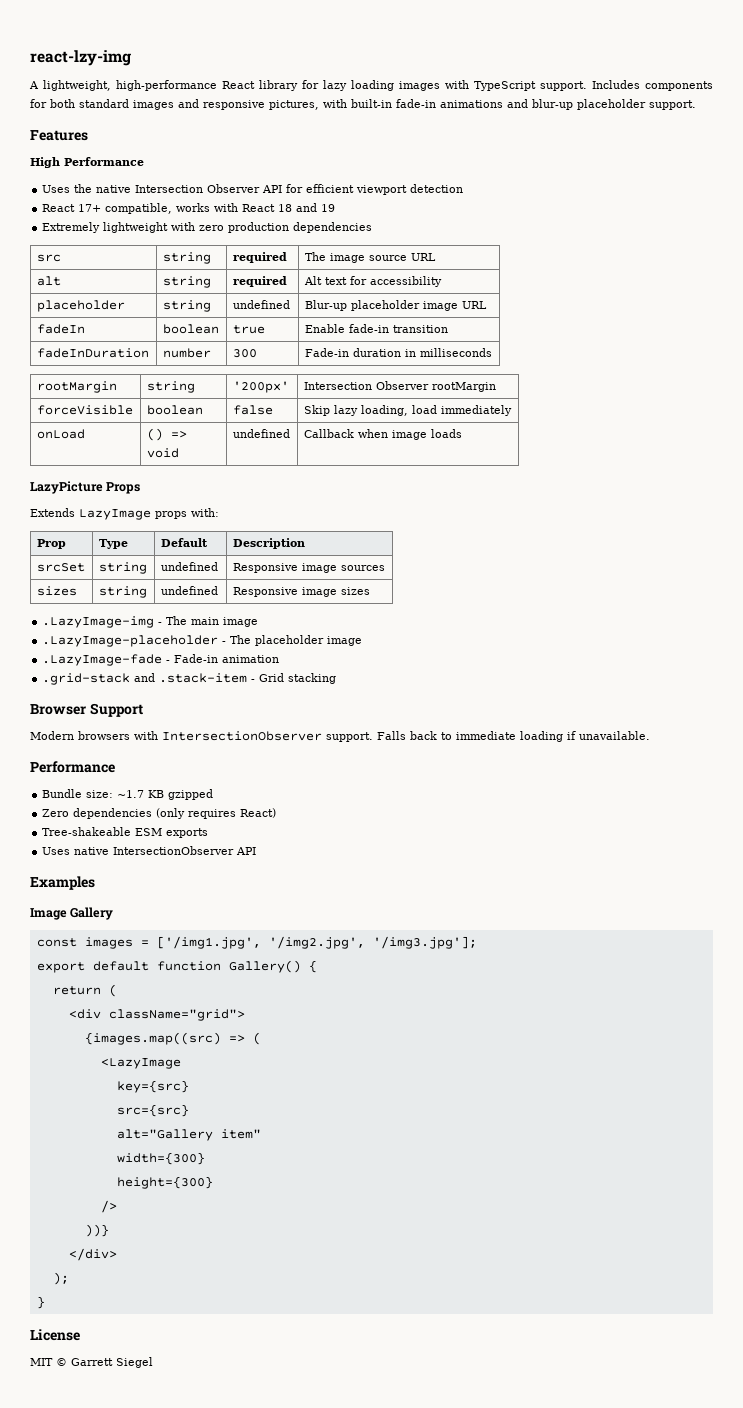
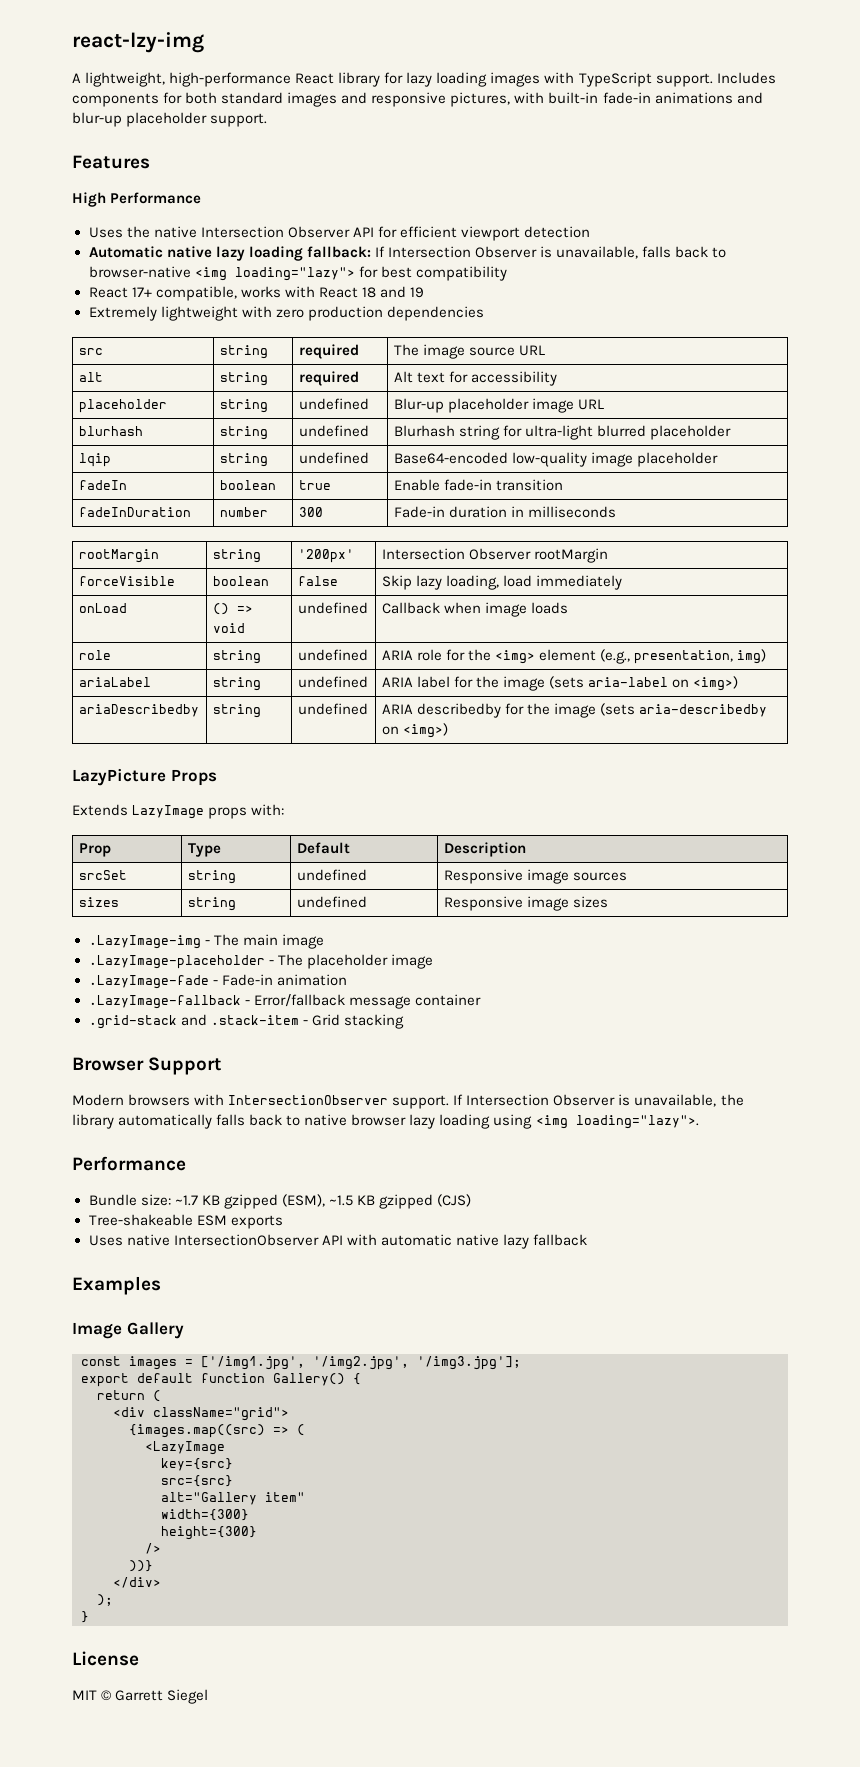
+ Automatic native lazy loading fallback: If Intersection Observer is unavailable, falls back to browser-native <img loading="lazy"> for best compatibility
+ blurhash | string | undefined | Blurhash string for ultra-light blurred placeholder
+ lqip | string | undefined | Base64-encoded low-quality image placeholder
+ role | string | undefined | ARIA role for the <img> element (e.g., presentation, img)
+ ariaLabel | string | undefined | ARIA label for the image (sets aria-label on <img>)
+ ariaDescribedby | string | undefined | ARIA describedby for the image (sets aria-describedby on <img>)
+ .LazyImage-fallback - Error/fallback message container
- Falls back to immediate loading if unavailable.
+ If Intersection Observer is unavailable, the library automatically falls back to native browser lazy loading using <img loading="lazy">.
- Bundle size: ~1.7 KB gzipped
- Zero dependencies (only requires React)
+ Bundle size: ~1.7 KB gzipped (ESM), ~1.5 KB gzipped (CJS)
- Uses native IntersectionObserver API
+ Uses native IntersectionObserver API with automatic native lazy fallback

